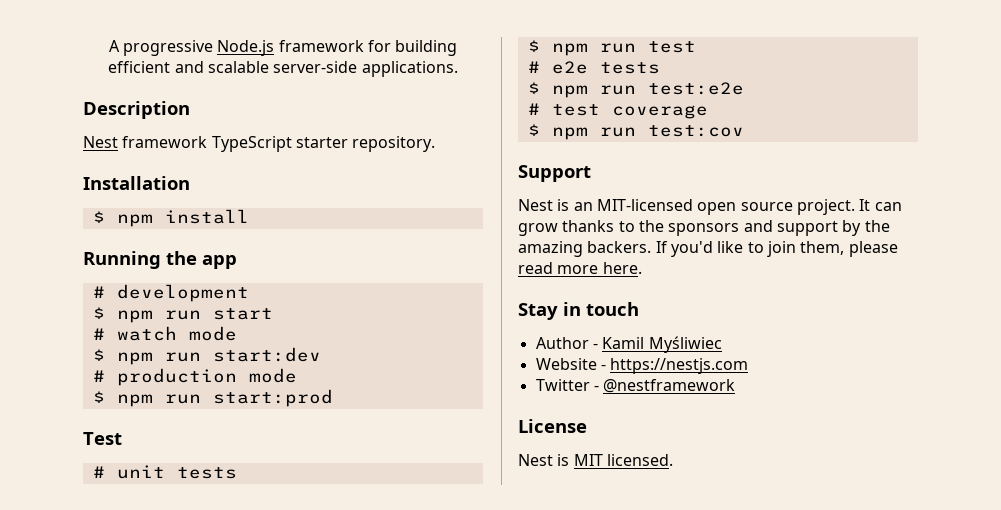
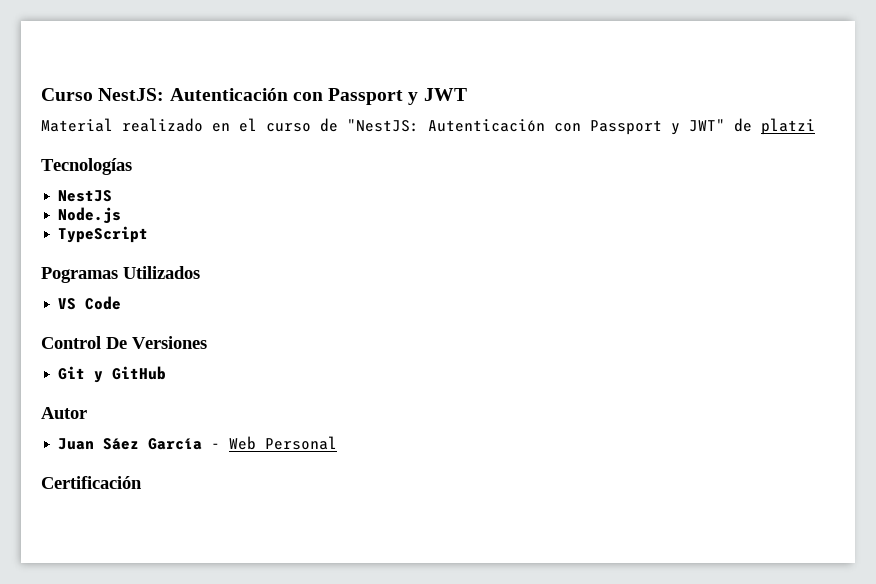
- A progressive Node.js framework for building efficient and scalable server-side applications.
- Description
- Nest framework TypeScript starter repository.
- Installation
- $ npm install
- Running the app
- # development
- $ npm run start
- # watch mode
- $ npm run start:dev
- # production mode
- $ npm run start:prod
- Test
- # unit tests
- $ npm run test
- # e2e tests
- $ npm run test:e2e
- # test coverage
- $ npm run test:cov
- Support
- Nest is an MIT-licensed open source project. It can grow thanks to the sponsors and support by the amazing backers. If you'd like to join them, please read more here.
- Stay in touch
- Author - Kamil Myśliwiec
- Website - https://nestjs.com
- Twitter - @nestframework
- License
- Nest is MIT licensed.
+ Curso NestJS: Autenticación con Passport y JWT
+ Material realizado en el curso de "NestJS: Autenticación con Passport y JWT" de platzi
+ Tecnologías
+ NestJS
+ Node.js
+ TypeScript
+ Pogramas Utilizados
+ VS Code
+ Control De Versiones
+ Git y GitHub
+ Autor
+ Juan Sáez García - Web Personal
+ Certificación

